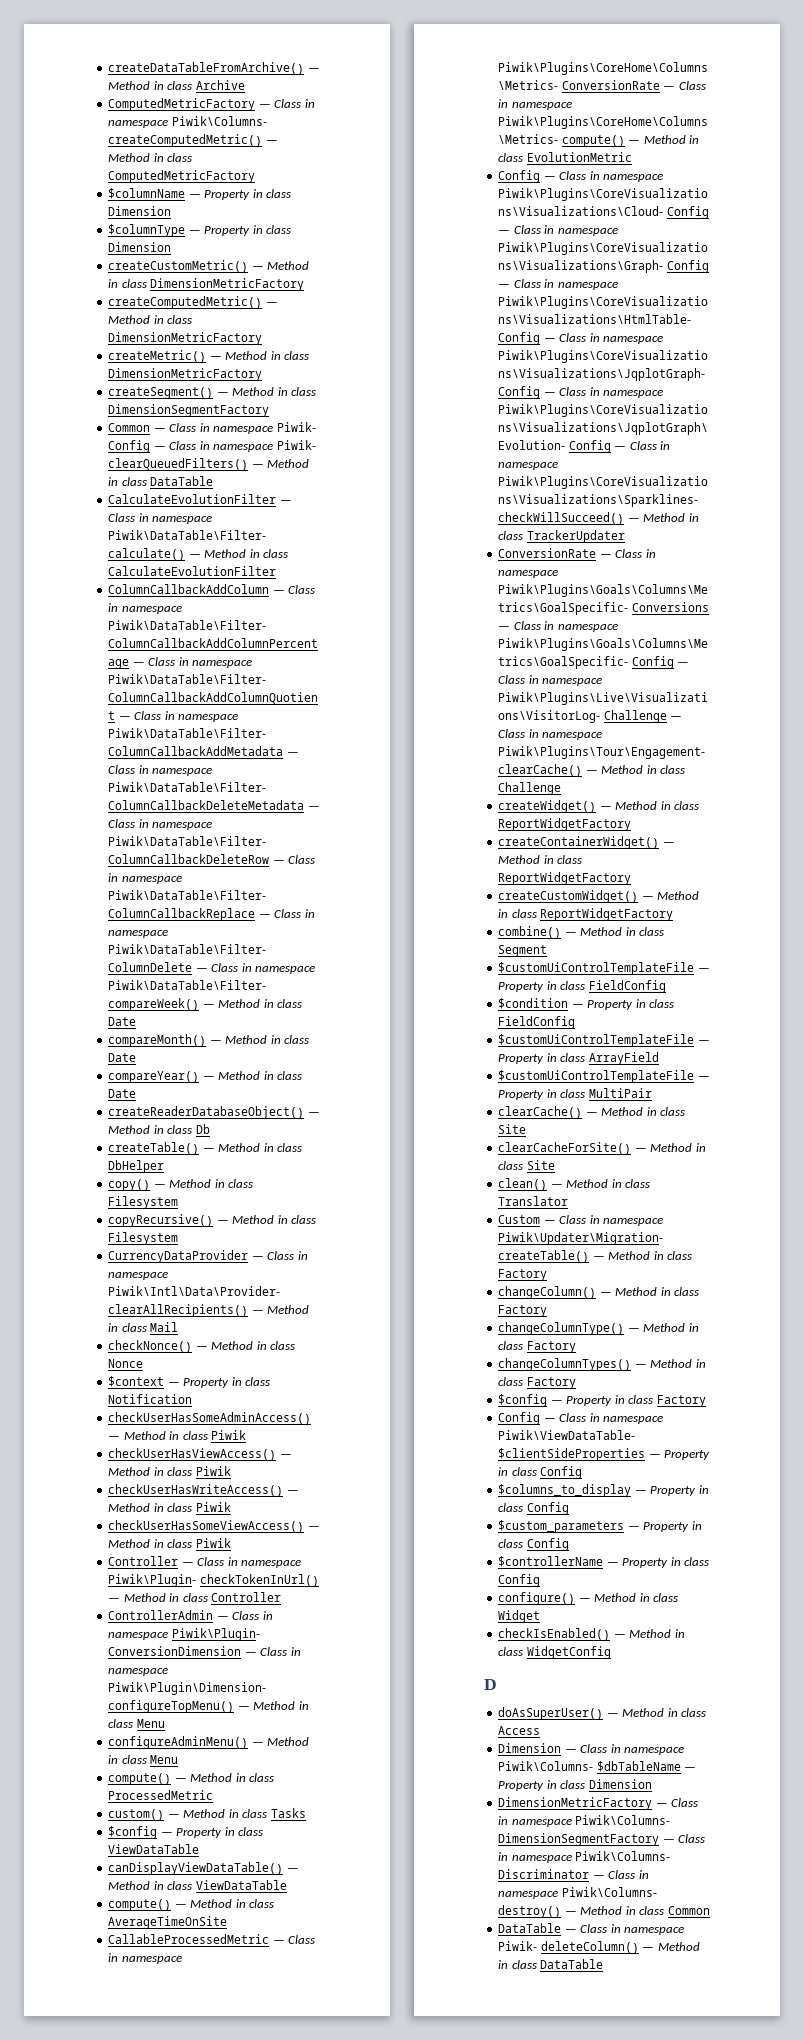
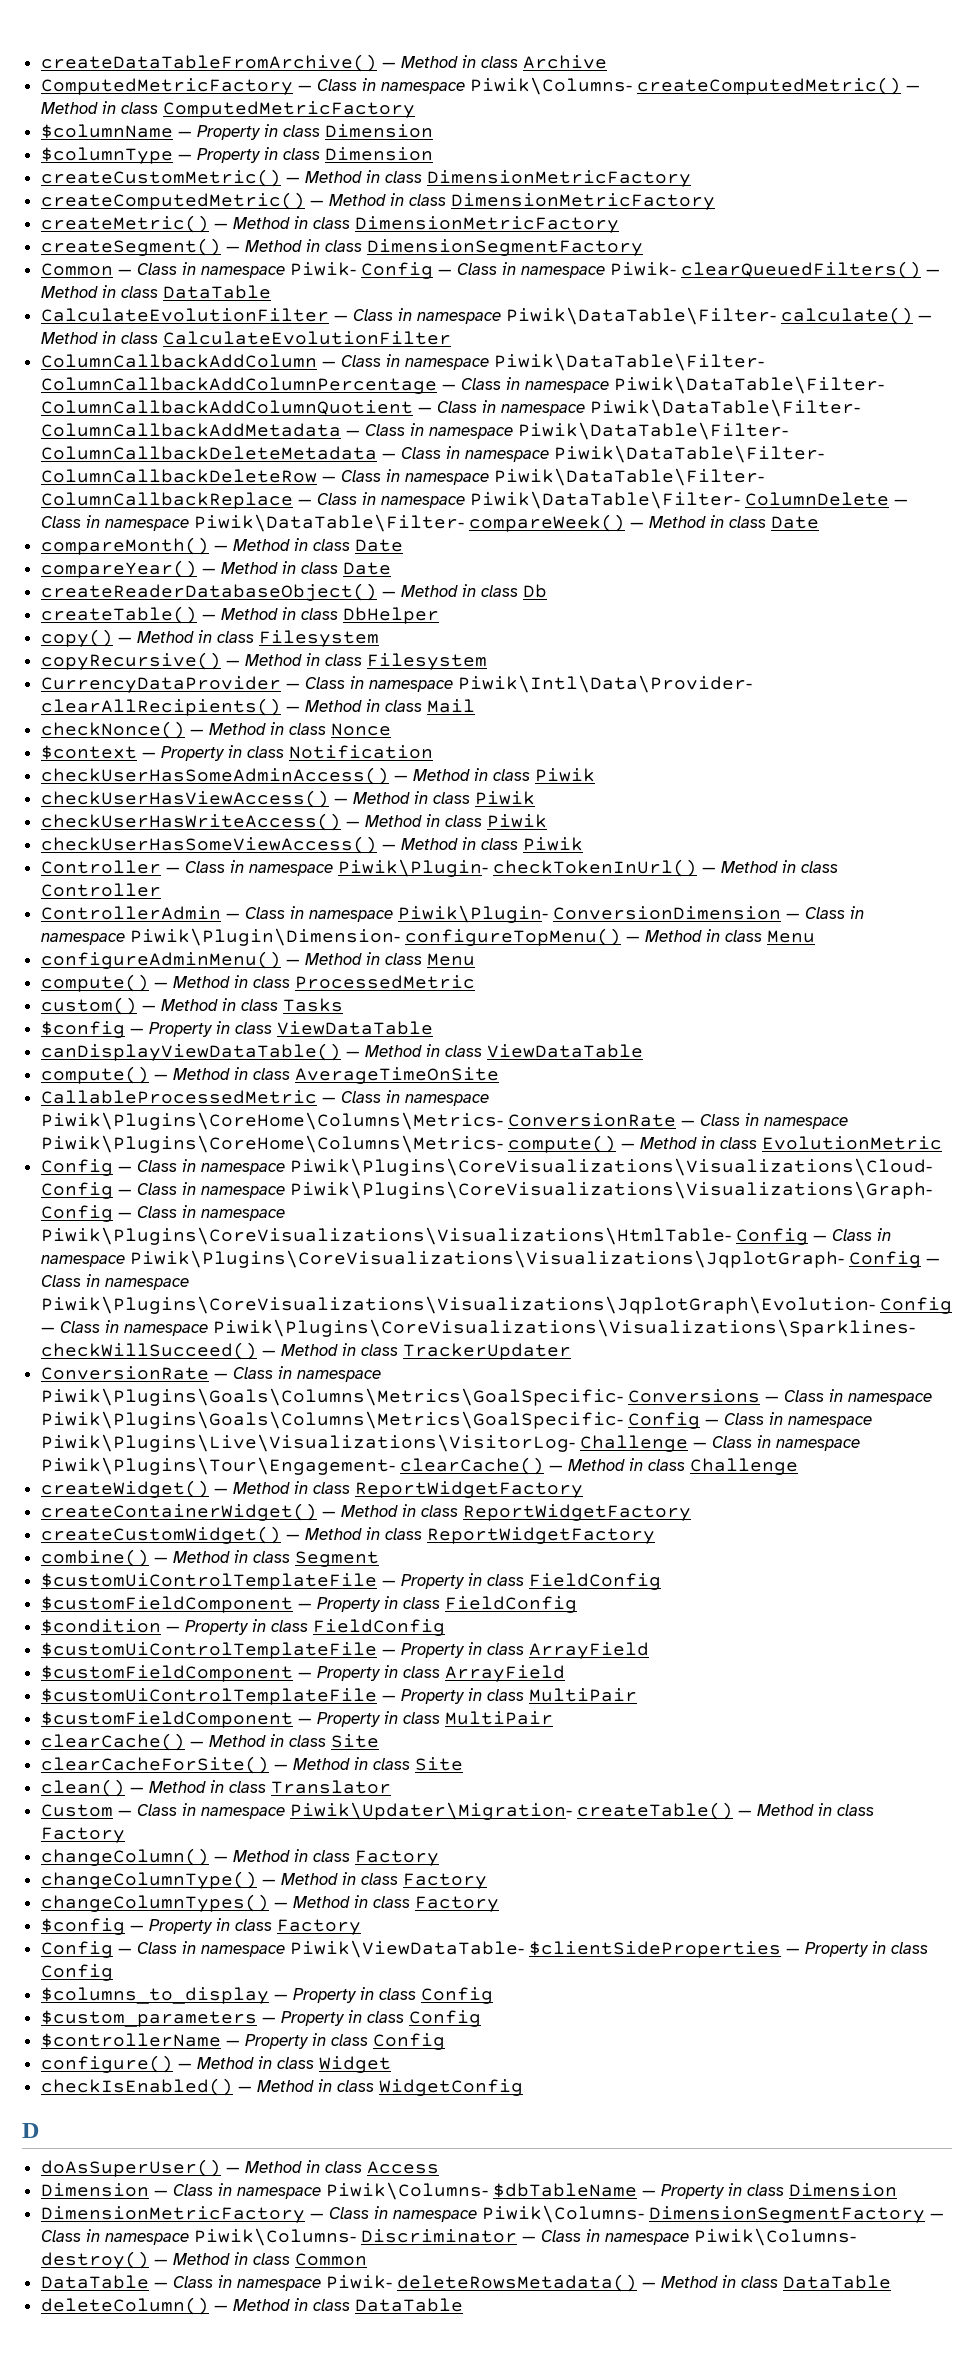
+ $customFieldComponent — Property in class FieldConfig
+ $customFieldComponent — Property in class ArrayField
+ $customFieldComponent — Property in class MultiPair
- DataTable — Class in namespace Piwik- deleteColumn() — Method in class DataTable
+ DataTable — Class in namespace Piwik- deleteRowsMetadata() — Method in class DataTable
+ deleteColumn() — Method in class DataTable

